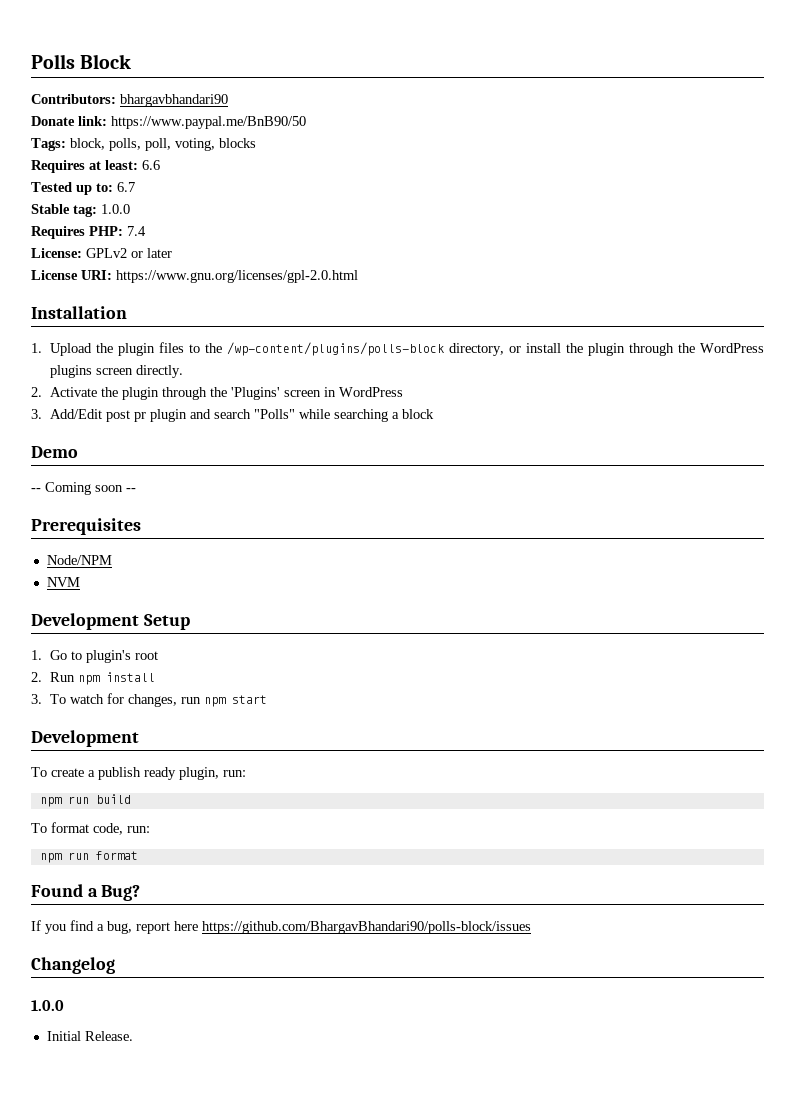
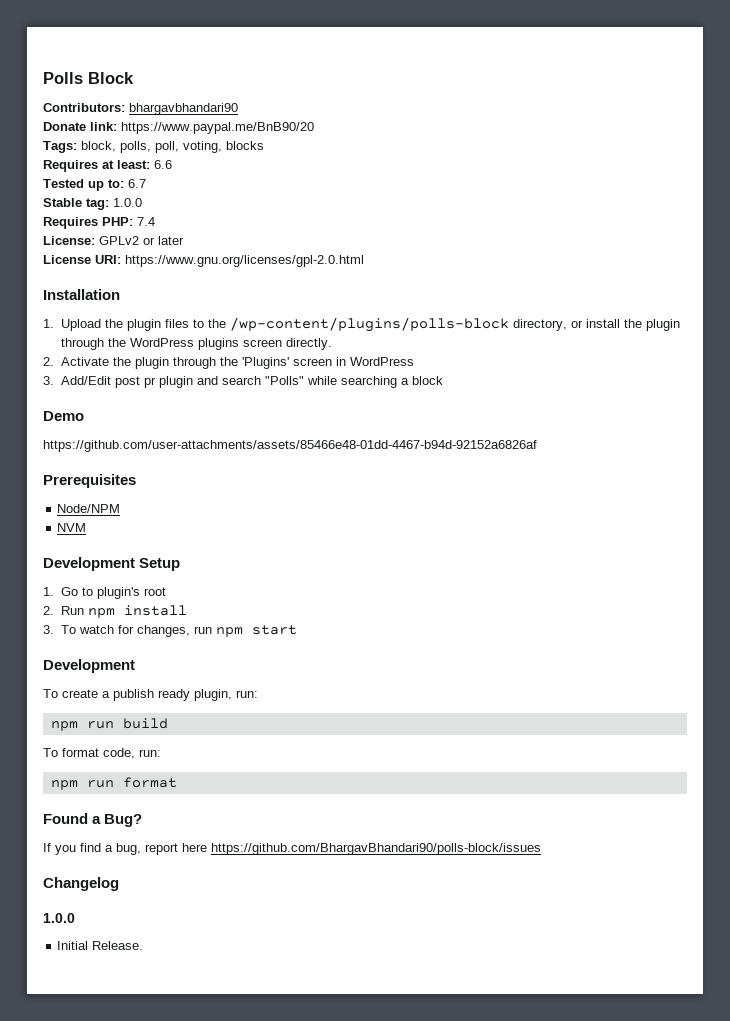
- Donate link: https://www.paypal.me/BnB90/50
+ Donate link: https://www.paypal.me/BnB90/20
- -- Coming soon --
+ https://github.com/user-attachments/assets/85466e48-01dd-4467-b94d-92152a6826af

